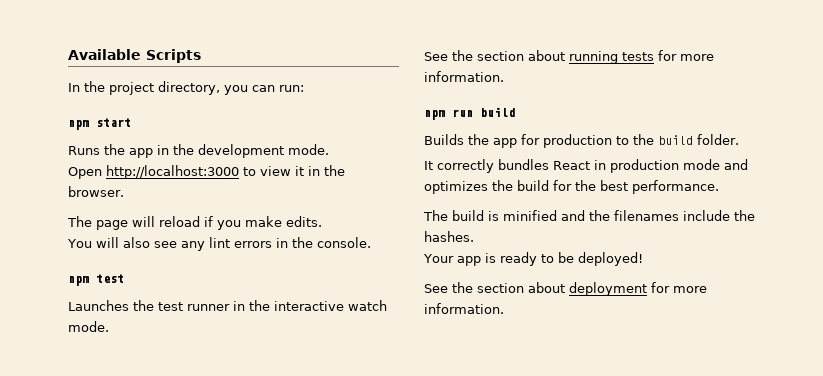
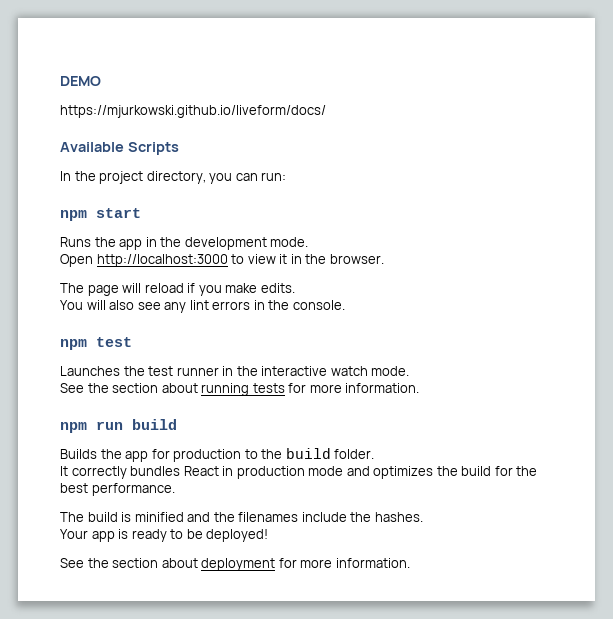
+ DEMO
+ https://mjurkowski.github.io/liveform/docs/

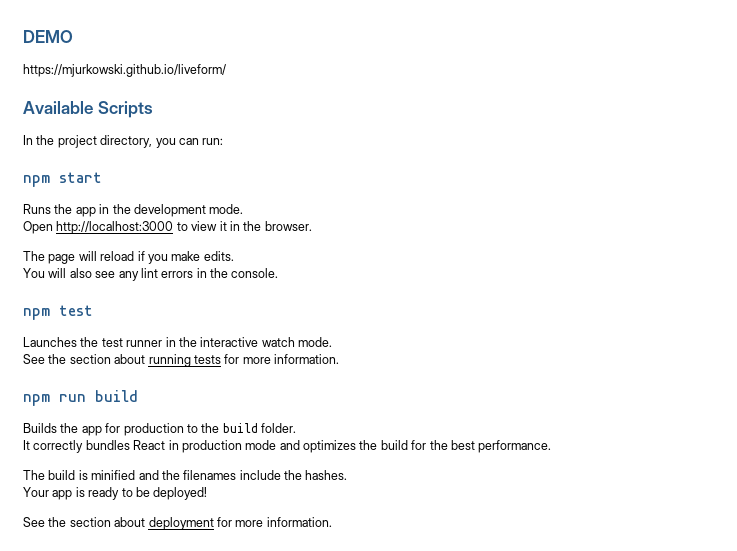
- https://mjurkowski.github.io/liveform/docs/
+ https://mjurkowski.github.io/liveform/

